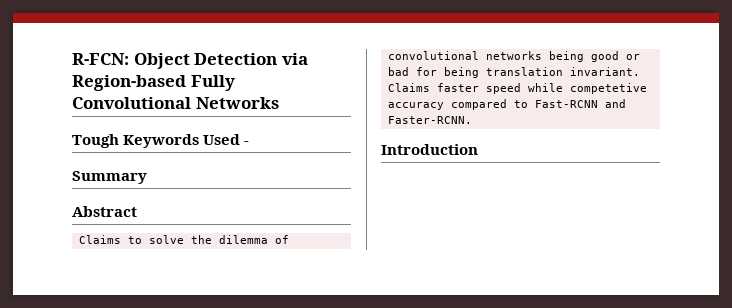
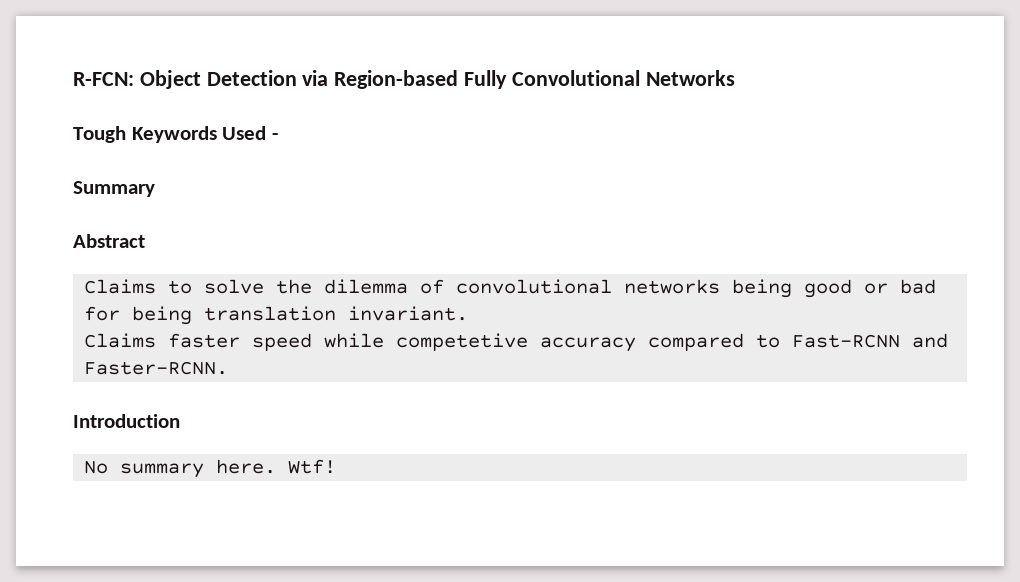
+ No summary here. Wtf!

